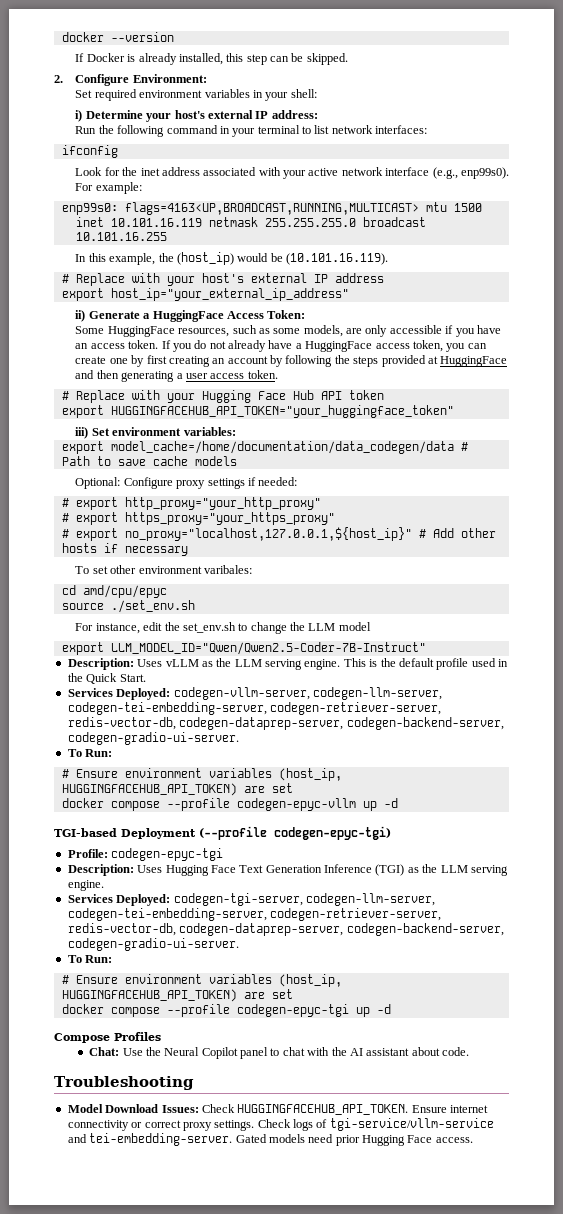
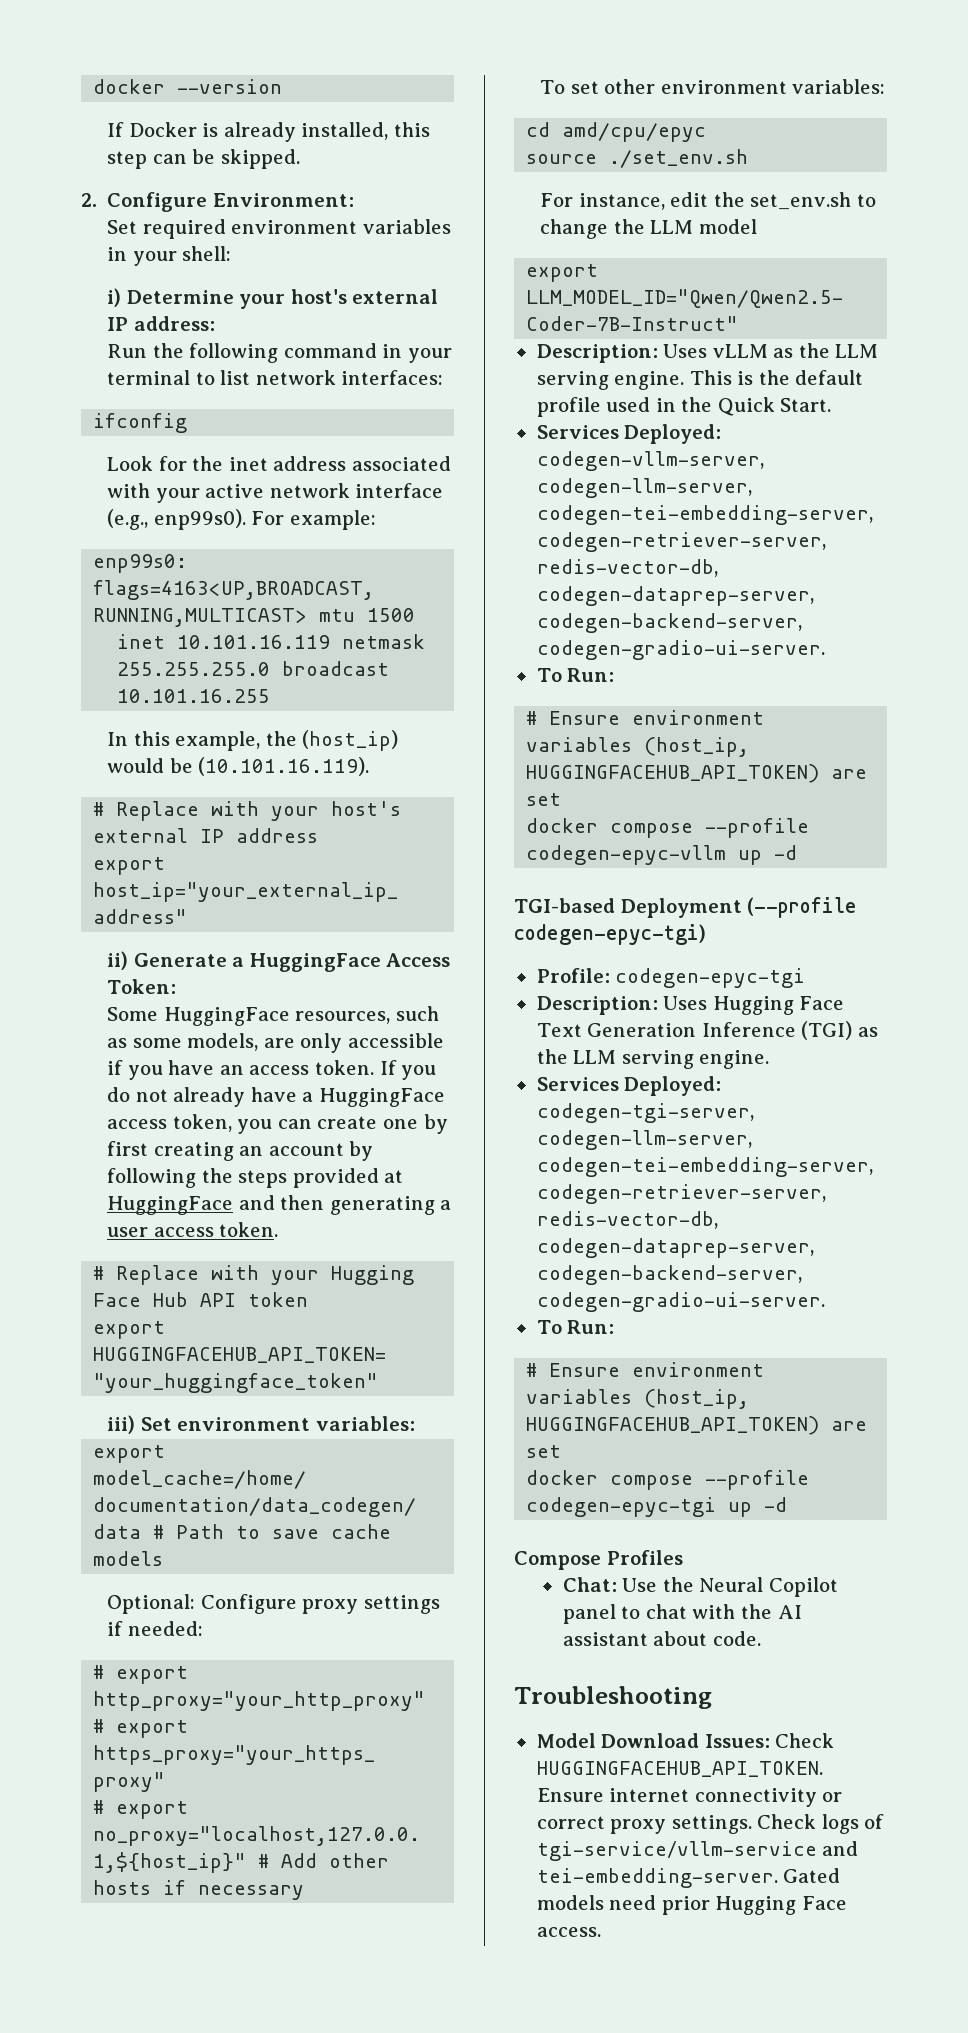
- To set other environment varibales:
+ To set other environment variables:

